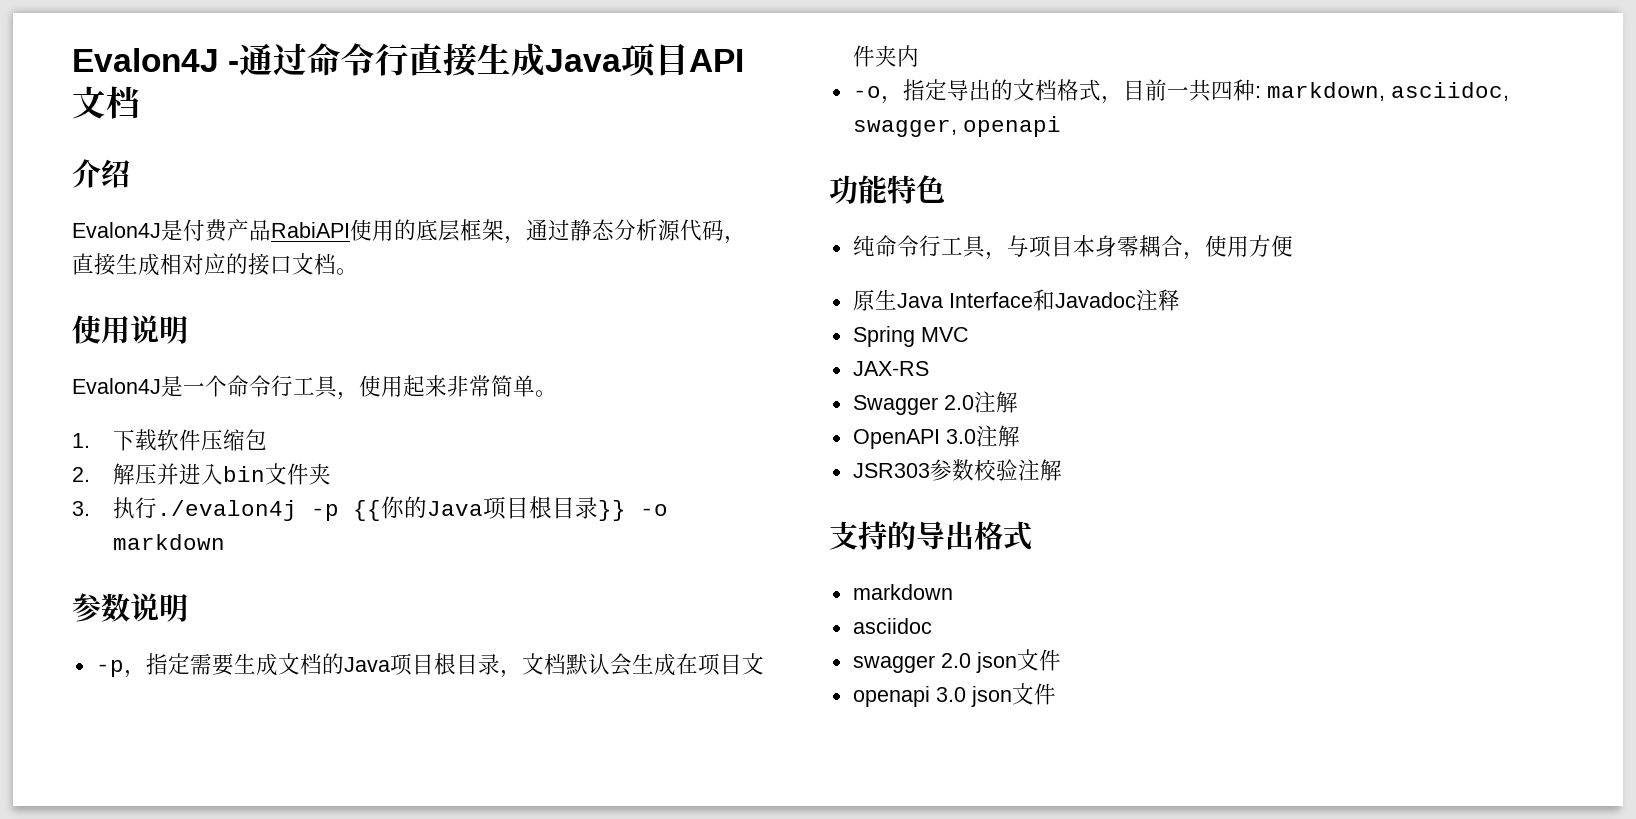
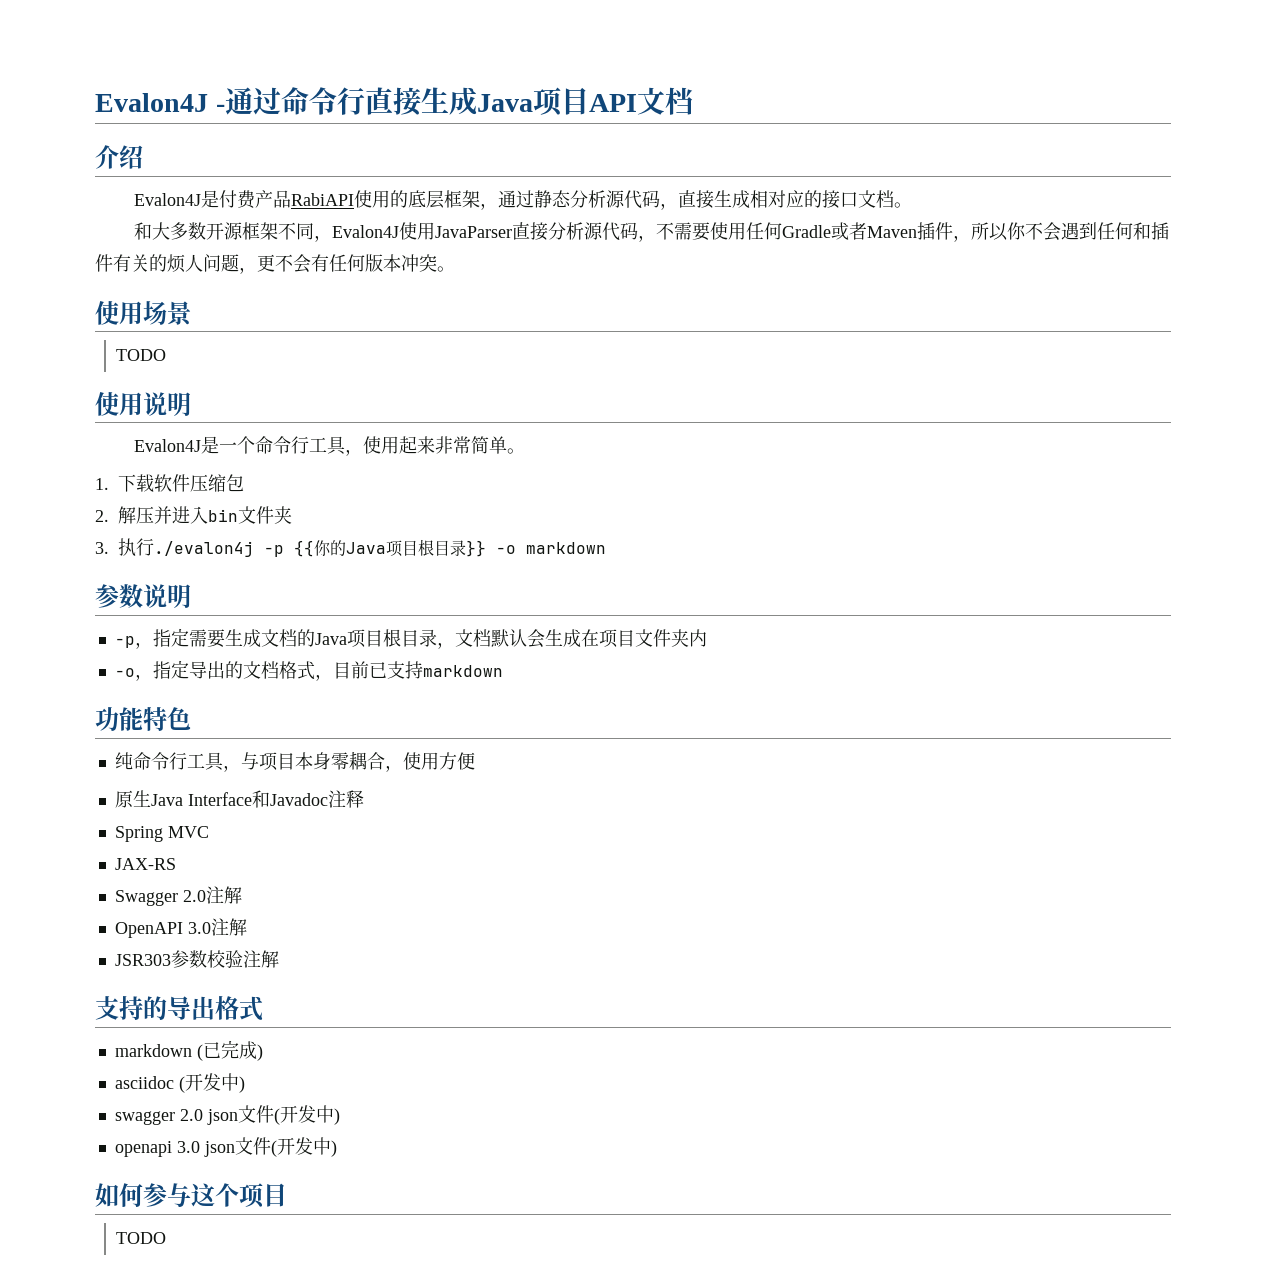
+ 和大多数开源框架不同，Evalon4J使用JavaParser直接分析源代码，不需要使用任何Gradle或者Maven插件，所以你不会遇到任何和插件有关的烦人问题，更不会有任何版本冲突。
+ 使用场景
+ TODO
- -o，指定导出的文档格式，目前一共四种: markdown, asciidoc, swagger, openapi
+ -o，指定导出的文档格式，目前已支持markdown
  支持的导出格式
- markdown
- asciidoc
+ markdown (已完成)
+ asciidoc (开发中)
- swagger 2.0 json文件
+ swagger 2.0 json文件(开发中)
- openapi 3.0 json文件
+ openapi 3.0 json文件(开发中)
+ 如何参与这个项目
+ TODO

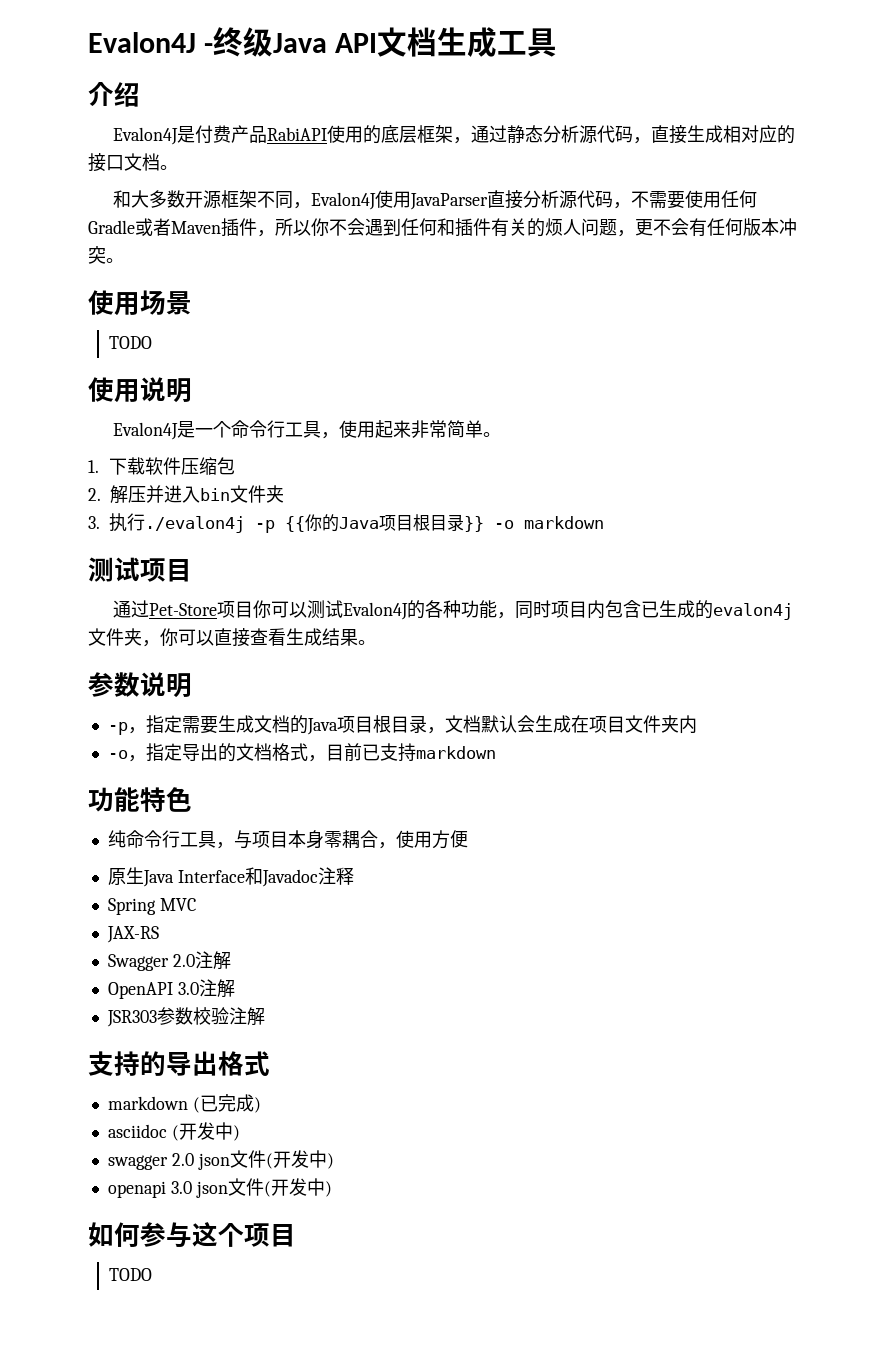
- Evalon4J -通过命令行直接生成Java项目API文档
+ Evalon4J -终级Java API文档生成工具
+ 测试项目
+ 通过Pet-Store项目你可以测试Evalon4J的各种功能，同时项目内包含已生成的evalon4j文件夹，你可以直接查看生成结果。

